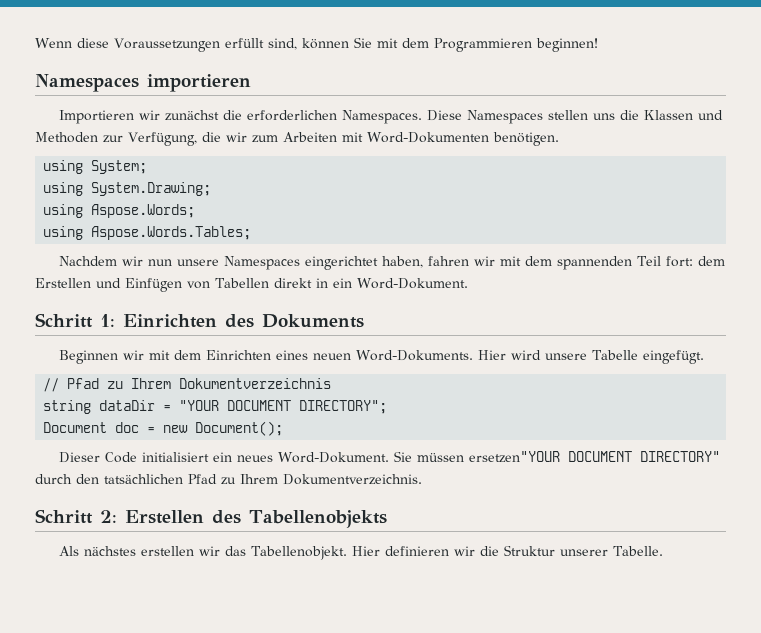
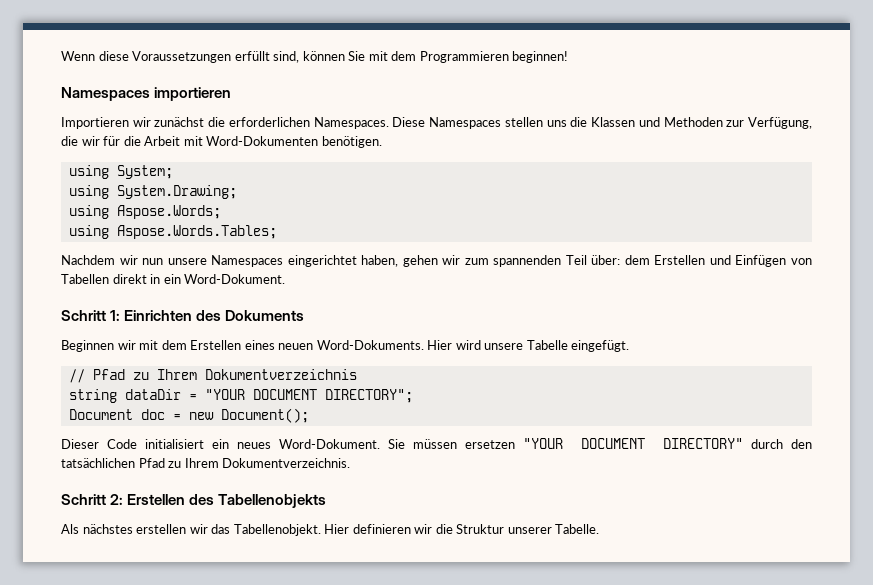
- Diese Namespaces stellen uns die Klassen und Methoden zur Verfügung, die wir zum Arbeiten mit Word-Dokumenten benötigen.
+ Diese Namespaces stellen uns die Klassen und Methoden zur Verfügung, die wir für die Arbeit mit Word-Dokumenten benötigen.
- Nachdem wir nun unsere Namespaces eingerichtet haben, fahren wir mit dem spannenden Teil fort: dem Erstellen und Einfügen von Tabellen direkt in ein Word-Dokument.
+ Nachdem wir nun unsere Namespaces eingerichtet haben, gehen wir zum spannenden Teil über: dem Erstellen und Einfügen von Tabellen direkt in ein Word-Dokument.
- Beginnen wir mit dem Einrichten eines neuen Word-Dokuments.
+ Beginnen wir mit dem Erstellen eines neuen Word-Dokuments.
- Sie müssen ersetzen"YOUR DOCUMENT DIRECTORY" durch den tatsächlichen Pfad zu Ihrem Dokumentverzeichnis.
+ Sie müssen ersetzen "YOUR DOCUMENT DIRECTORY" durch den tatsächlichen Pfad zu Ihrem Dokumentverzeichnis.

